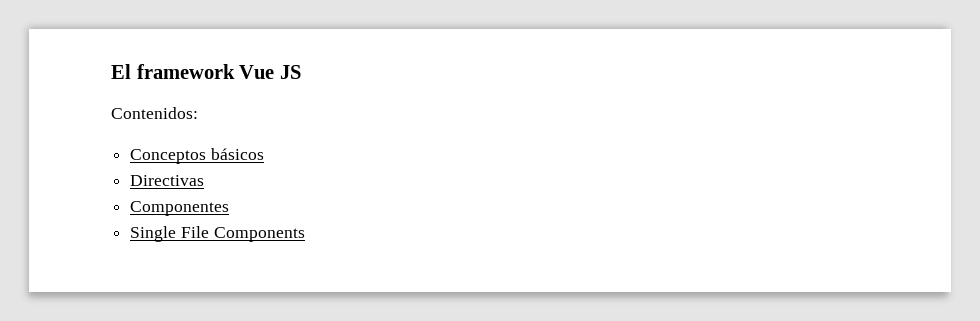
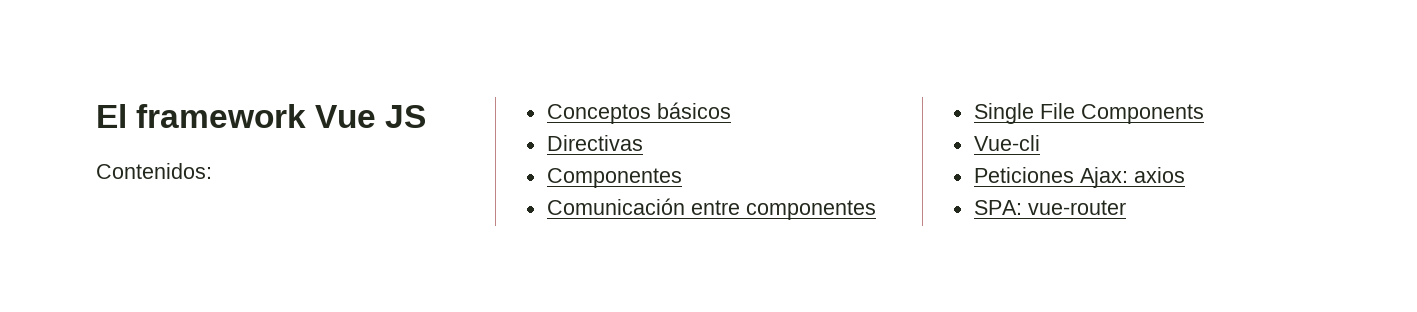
+ Comunicación entre componentes
+ Vue-cli
+ Peticiones Ajax: axios
+ SPA: vue-router

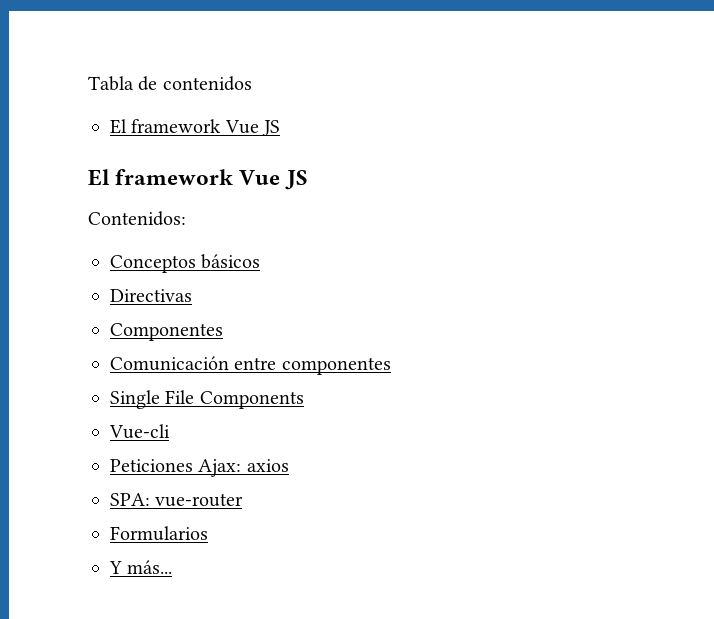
+ Tabla de contenidos
+ El framework Vue JS
+ Formularios
+ Y más...

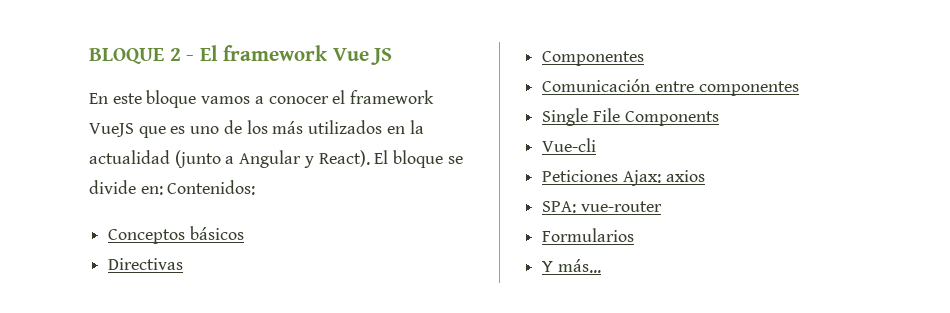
- Tabla de contenidos
- El framework Vue JS
- El framework Vue JS
- Contenidos:
+ BLOQUE 2 - El framework Vue JS
+ En este bloque vamos a conocer el framework VueJS que es uno de los más utilizados en la actualidad (junto a Angular y React). El bloque se divide en: Contenidos:

